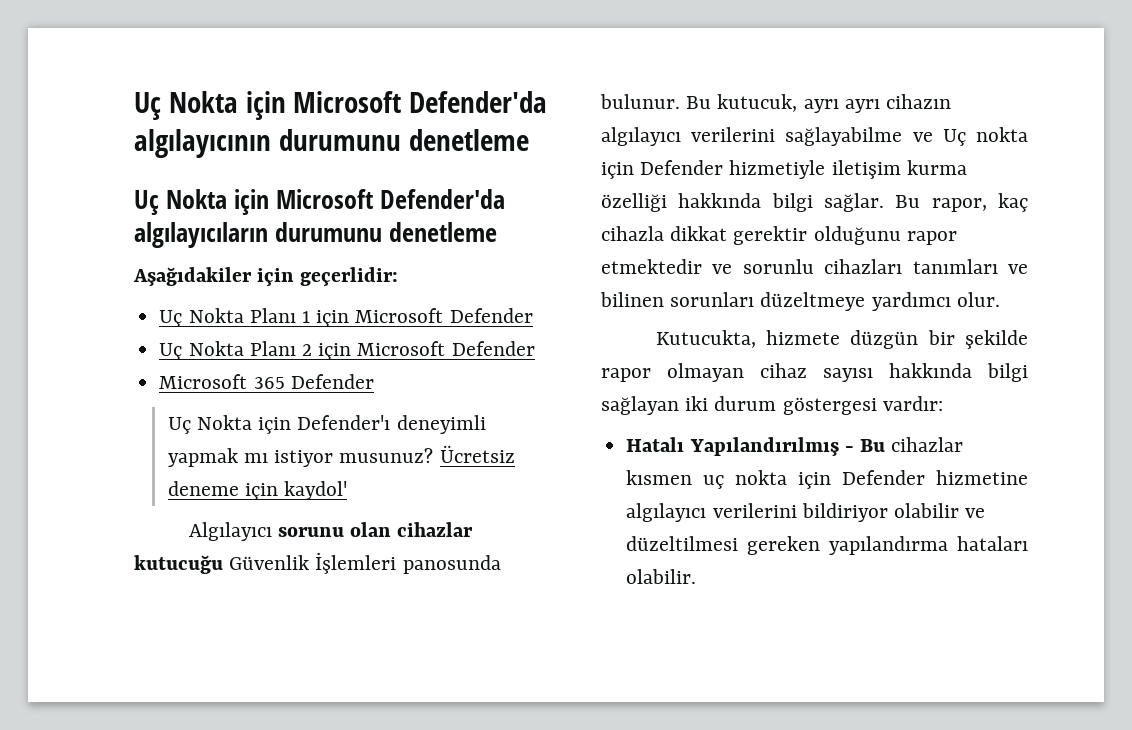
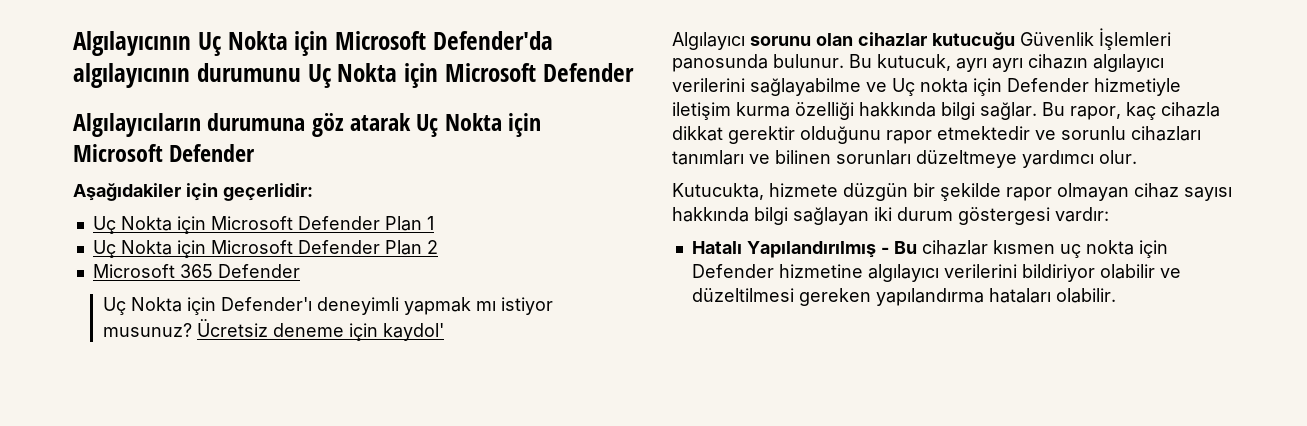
- Uç Nokta için Microsoft Defender'da algılayıcının durumunu denetleme
- Uç Nokta için Microsoft Defender'da algılayıcıların durumunu denetleme
+ Algılayıcının Uç Nokta için Microsoft Defender'da algılayıcının durumunu Uç Nokta için Microsoft Defender
+ Algılayıcıların durumuna göz atarak Uç Nokta için Microsoft Defender
- Uç Nokta Planı 1 için Microsoft Defender
- Uç Nokta Planı 2 için Microsoft Defender
+ Uç Nokta için Microsoft Defender Plan 1
+ Uç Nokta için Microsoft Defender Plan 2

